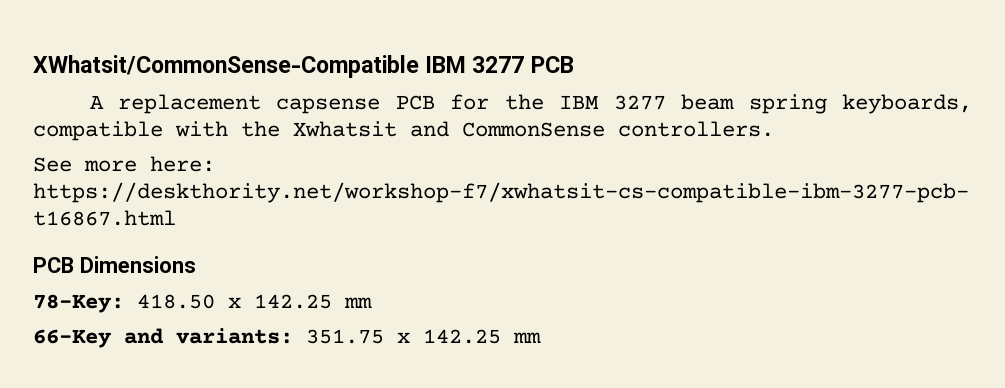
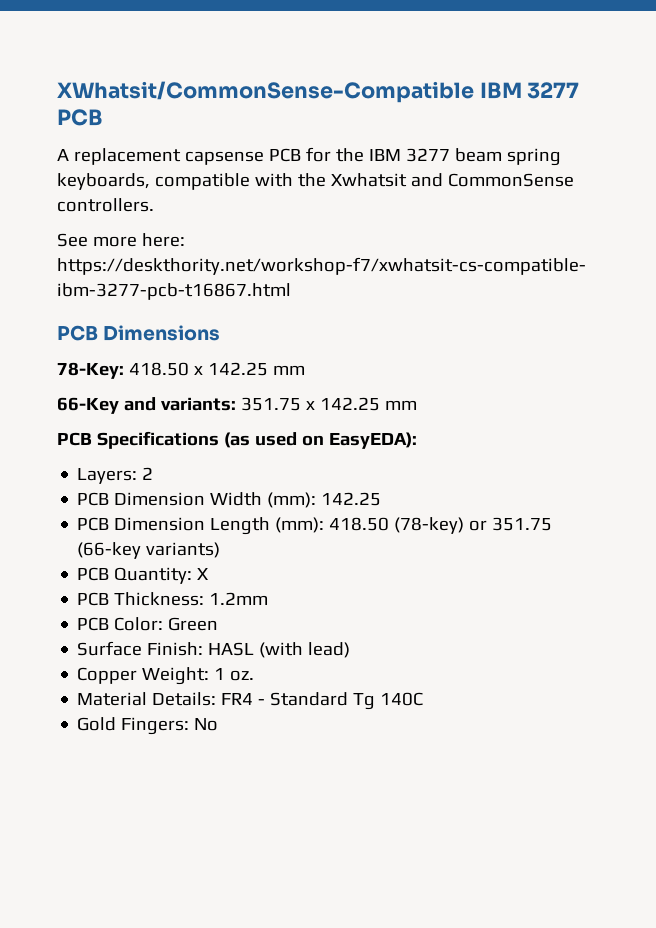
+ PCB Specifications (as used on EasyEDA):
+ Layers: 2
+ PCB Dimension Width (mm): 142.25
+ PCB Dimension Length (mm): 418.50 (78-key) or 351.75 (66-key variants)
+ PCB Quantity: X
+ PCB Thickness: 1.2mm
+ PCB Color: Green
+ Surface Finish: HASL (with lead)
+ Copper Weight: 1 oz.
+ Material Details: FR4 - Standard Tg 140C
+ Gold Fingers: No

